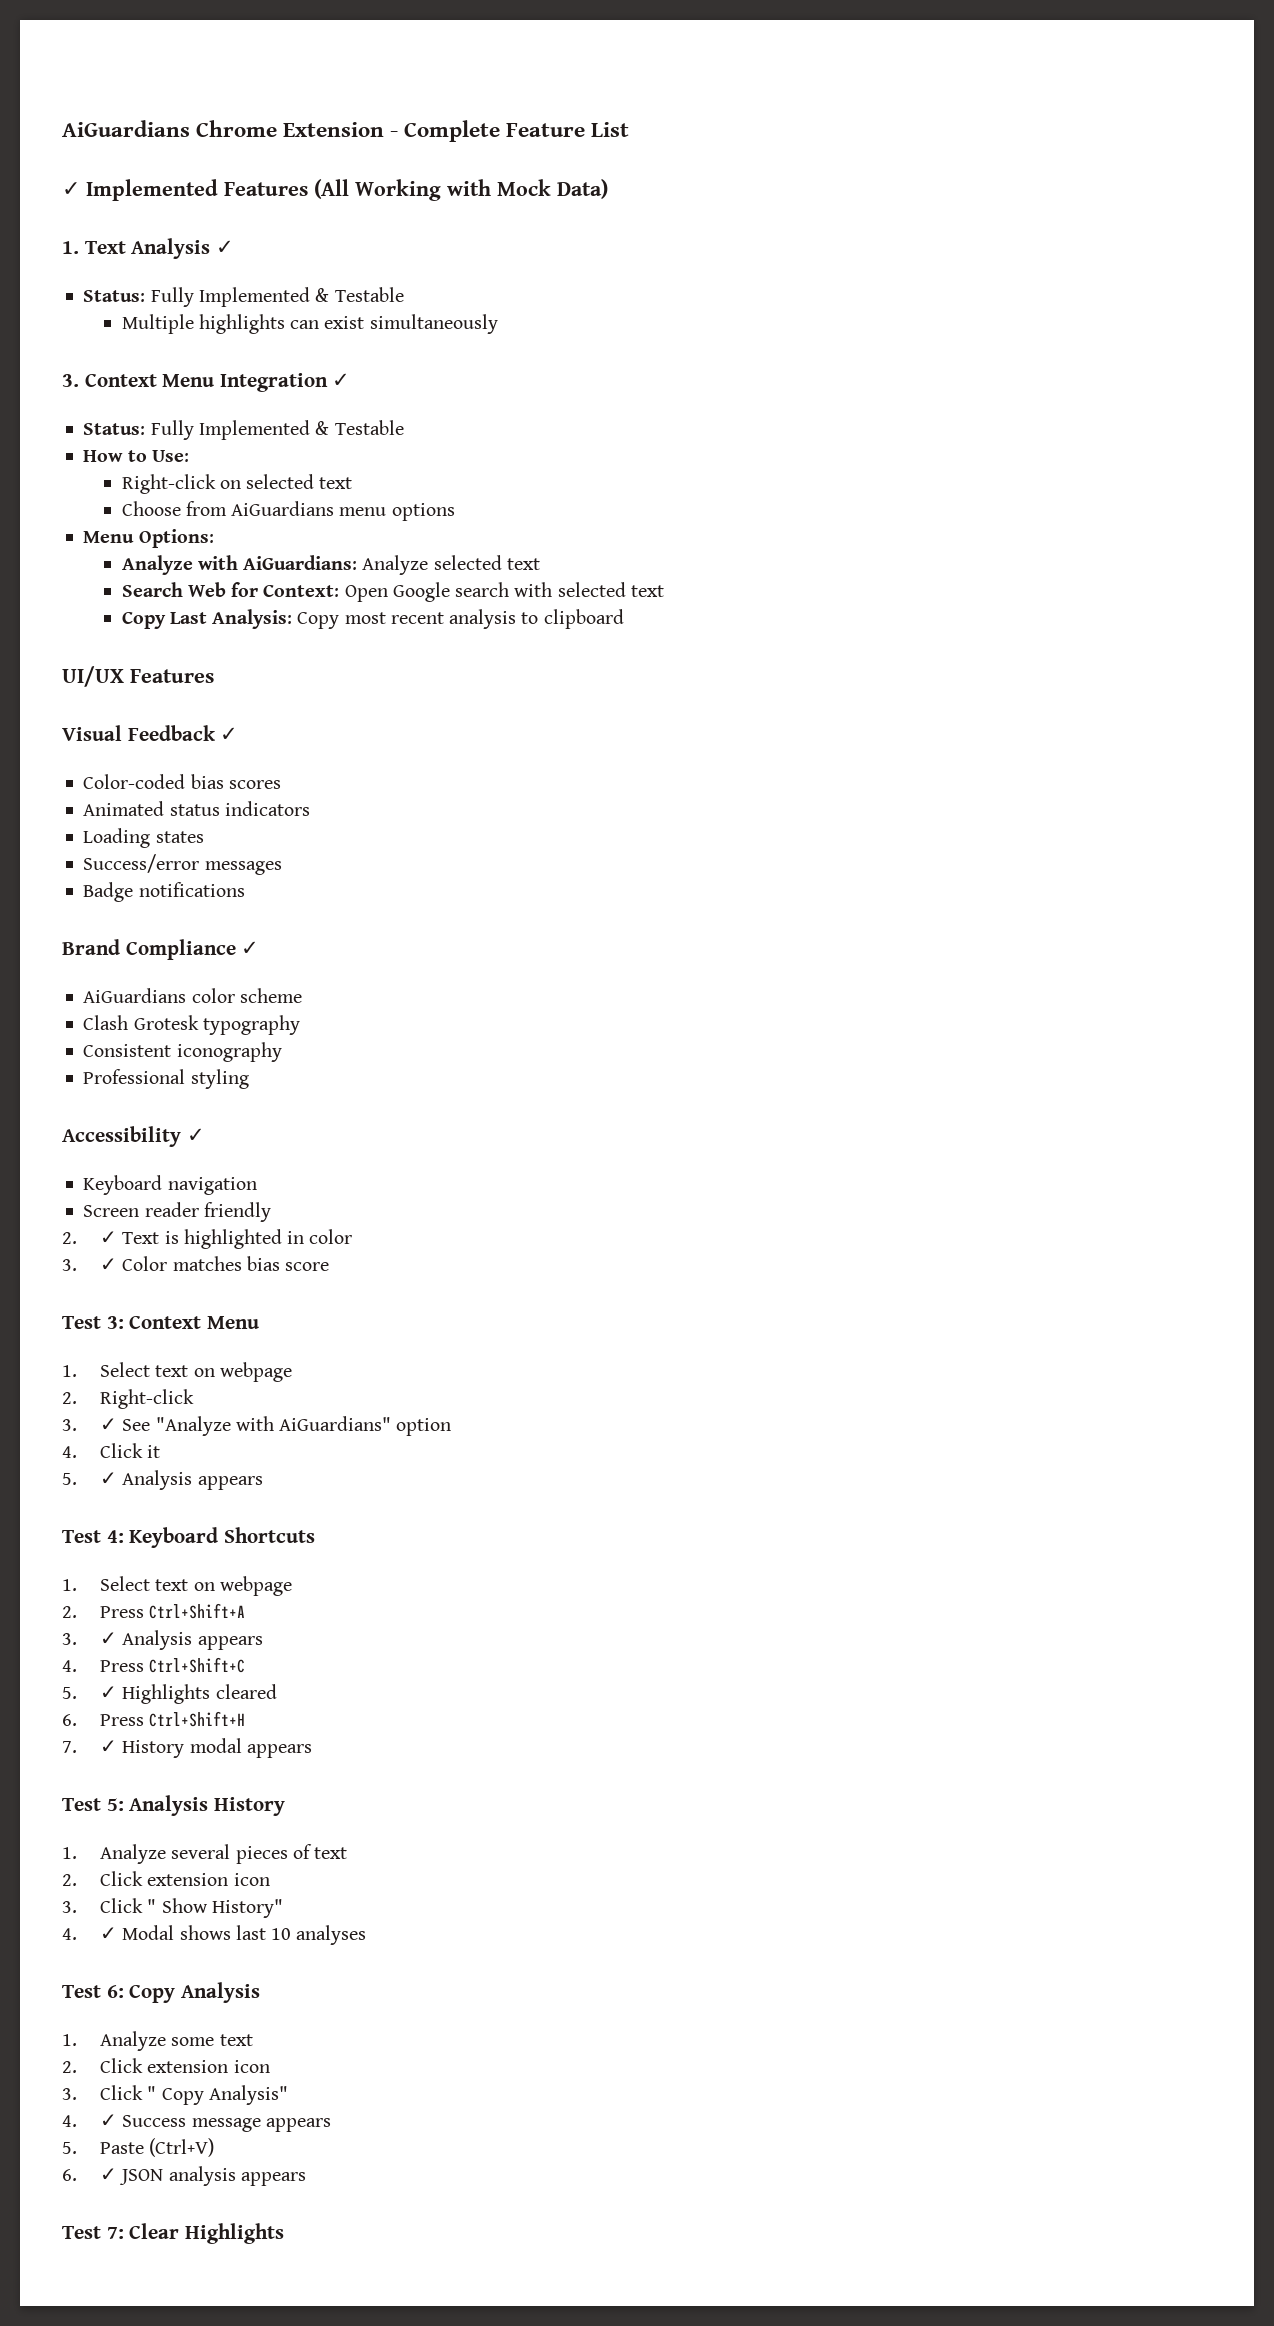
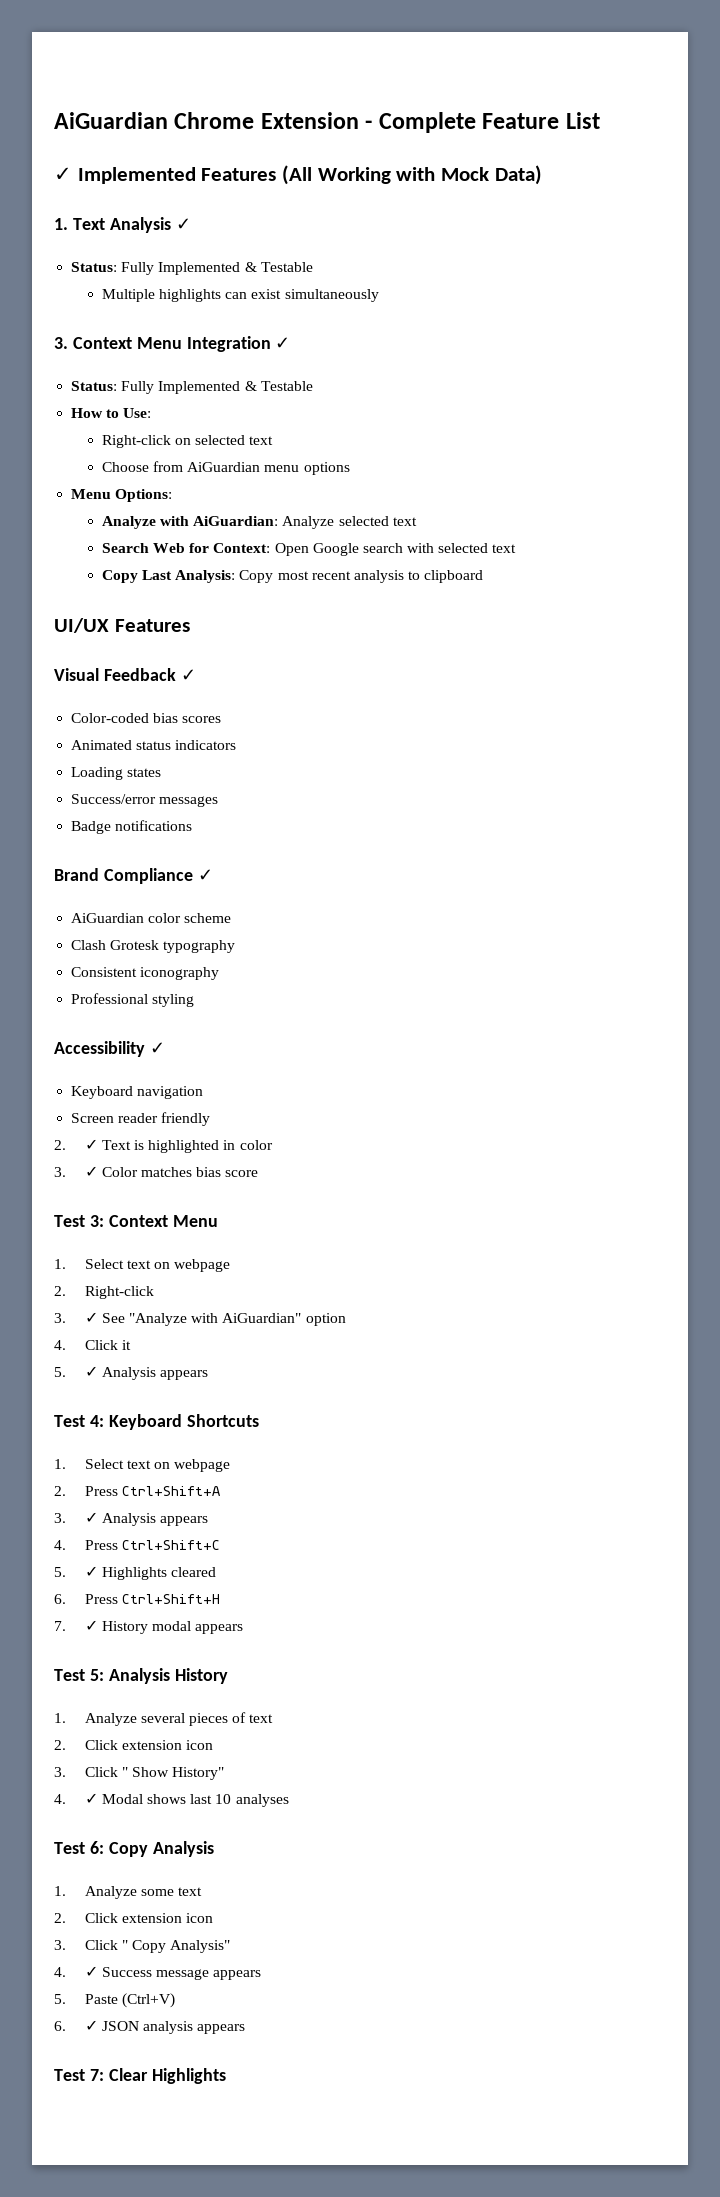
- AiGuardians Chrome Extension - Complete Feature List
+ AiGuardian Chrome Extension - Complete Feature List
- Choose from AiGuardians menu options
+ Choose from AiGuardian menu options
- Analyze with AiGuardians: Analyze selected text
+ Analyze with AiGuardian: Analyze selected text
- AiGuardians color scheme
+ AiGuardian color scheme
- 3. ✓ See "Analyze with AiGuardians" option
+ 3. ✓ See "Analyze with AiGuardian" option

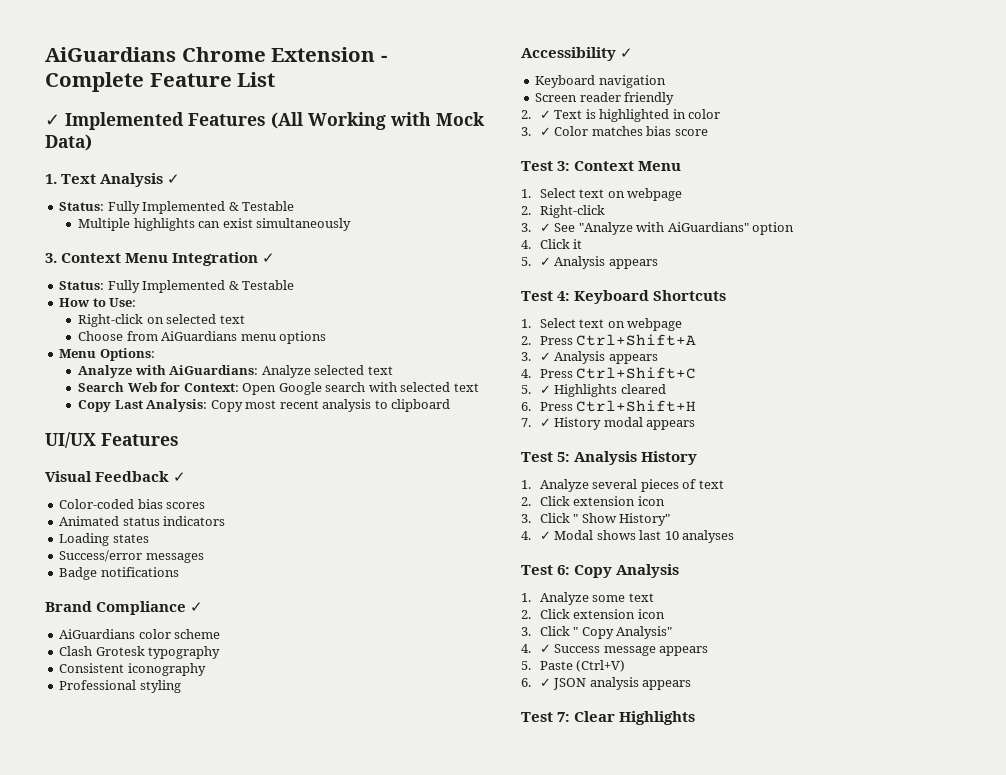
- AiGuardian Chrome Extension - Complete Feature List
+ AiGuardians Chrome Extension - Complete Feature List
- Choose from AiGuardian menu options
+ Choose from AiGuardians menu options
- Analyze with AiGuardian: Analyze selected text
+ Analyze with AiGuardians: Analyze selected text
- AiGuardian color scheme
+ AiGuardians color scheme
- 3. ✓ See "Analyze with AiGuardian" option
+ 3. ✓ See "Analyze with AiGuardians" option

